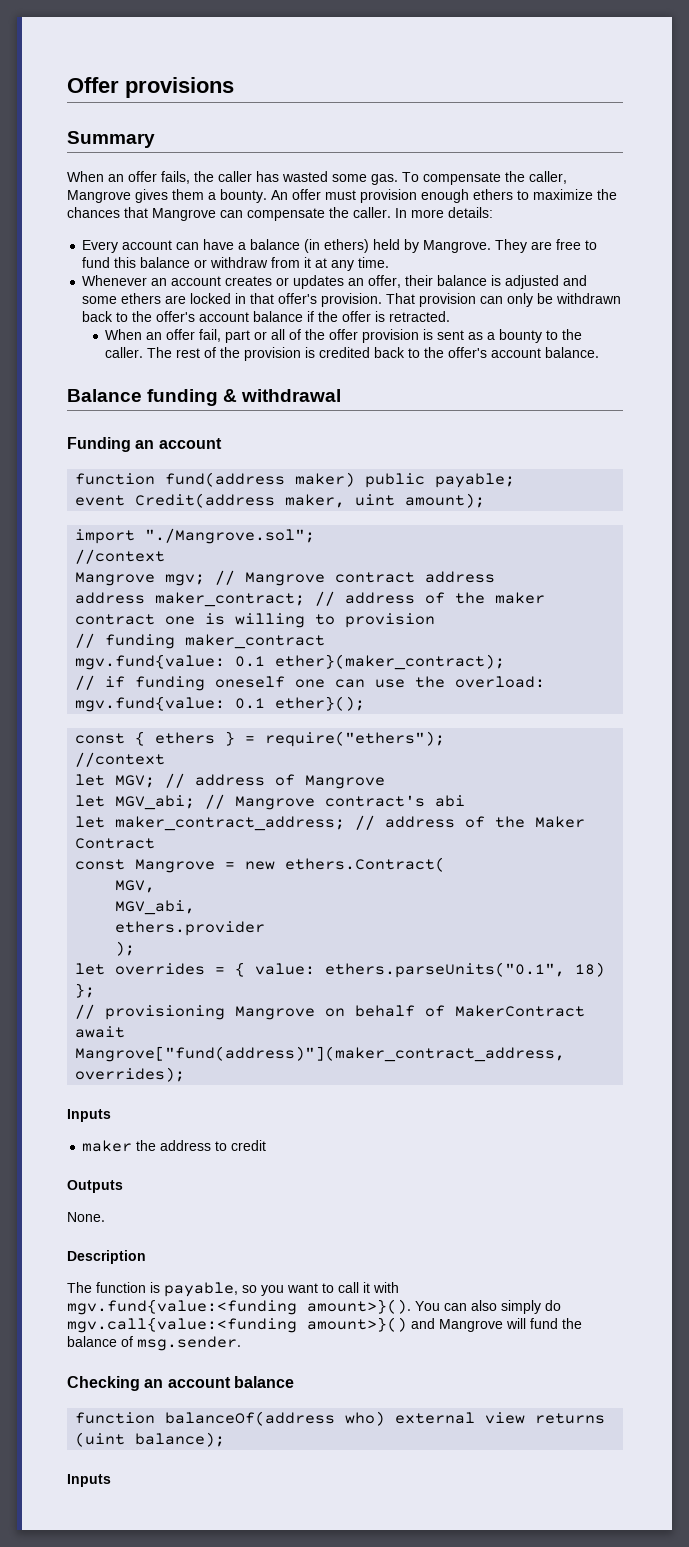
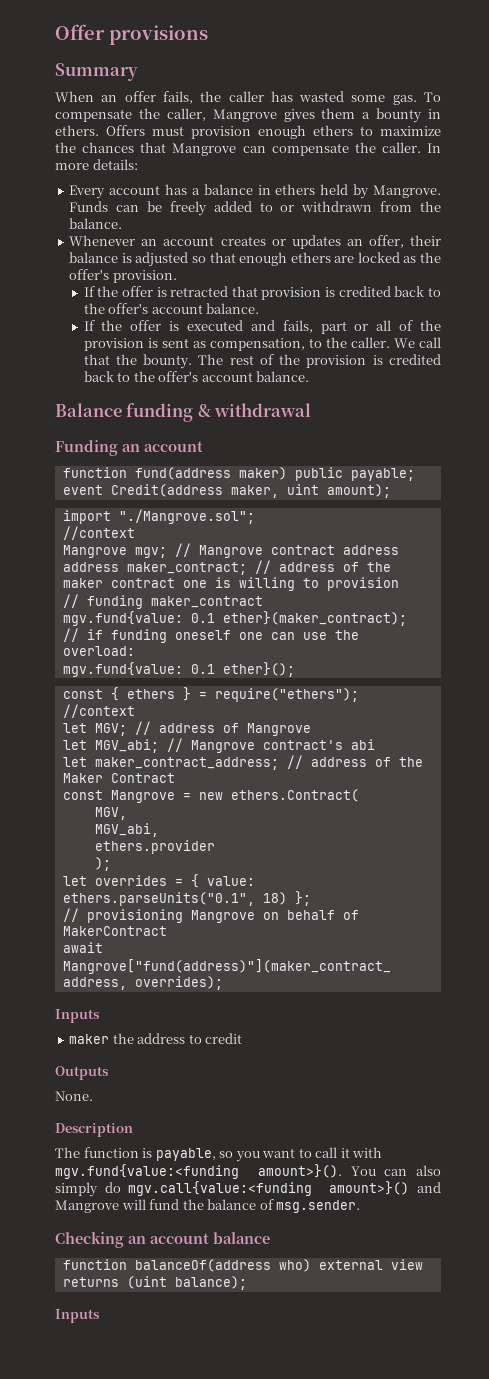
- To compensate the caller, Mangrove gives them a bounty. An offer must provision enough ethers to maximize the chances that Mangrove can compensate the caller.
+ To compensate the caller, Mangrove gives them a bounty in ethers. Offers must provision enough ethers to maximize the chances that Mangrove can compensate the caller.
- Every account can have a balance (in ethers) held by Mangrove. They are free to fund this balance or withdraw from it at any time.
+ Every account has a balance in ethers held by Mangrove. Funds can be freely added to or withdrawn from the balance.
- Whenever an account creates or updates an offer, their balance is adjusted and some ethers are locked in that offer's provision. That provision can only be withdrawn back to the offer's account balance if the offer is retracted.
- When an offer fail, part or all of the offer provision is sent as a bounty to the caller.
+ Whenever an account creates or updates an offer, their balance is adjusted so that enough ethers are locked as the offer's provision.
+ If the offer is retracted that provision is credited back to the offer's account balance.
+ If the offer is executed and fails, part or all of the provision is sent as compensation, to the caller.
+ We call that the bounty.

